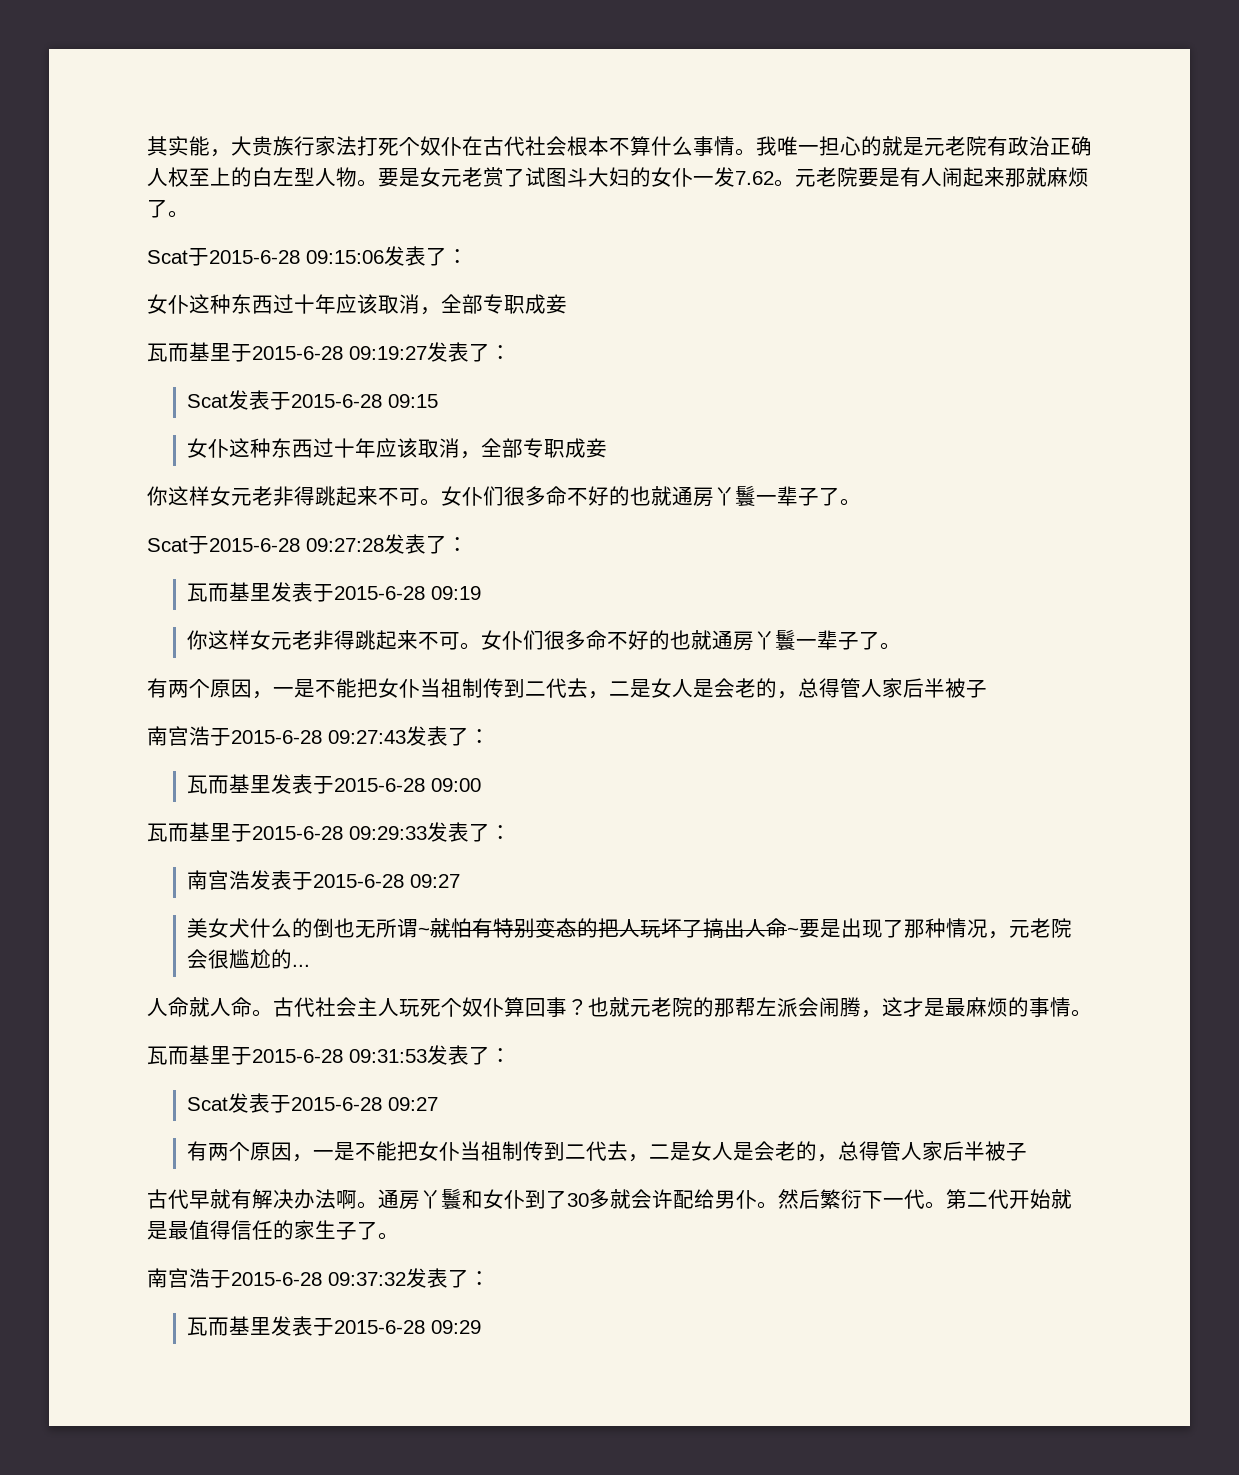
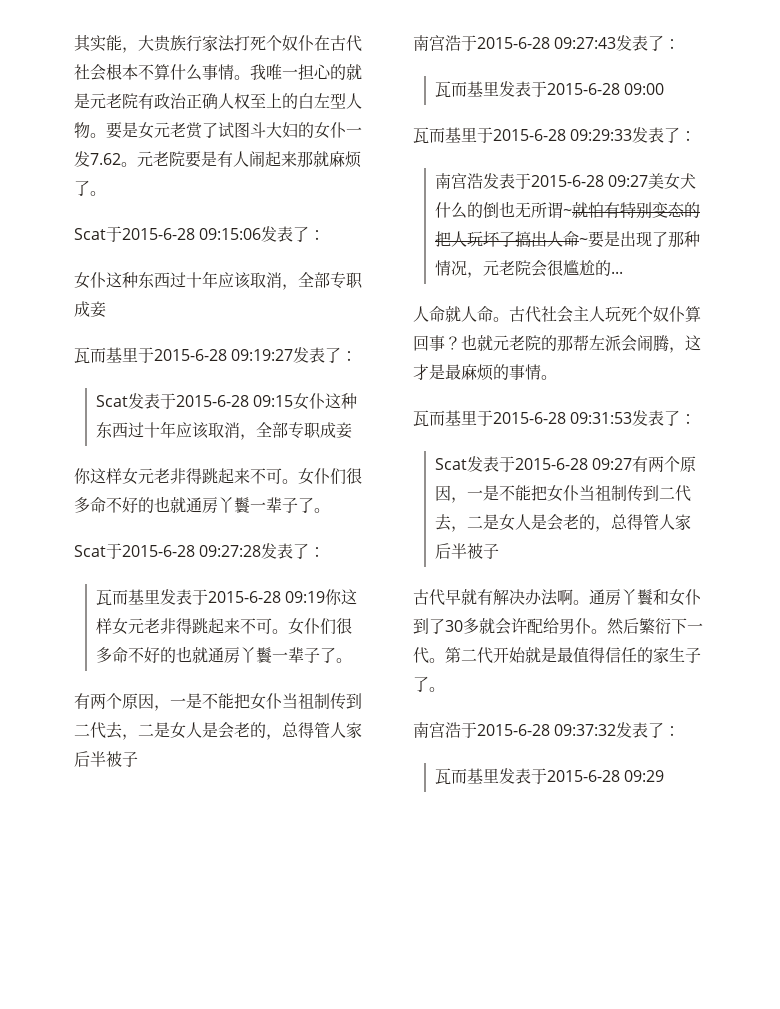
- Scat发表于2015-6-28 09:15
- 女仆这种东西过十年应该取消，全部专职成妾
+ Scat发表于2015-6-28 09:15女仆这种东西过十年应该取消，全部专职成妾
- 瓦而基里发表于2015-6-28 09:19
- 你这样女元老非得跳起来不可。
+ 瓦而基里发表于2015-6-28 09:19你这样女元老非得跳起来不可。
- 南宫浩发表于2015-6-28 09:27
- 美女犬什么的倒也无所谓~就怕有特别变态的把人玩坏了搞出人命~要是出现了那种情况，元老院会很尴尬的...
+ 南宫浩发表于2015-6-28 09:27美女犬什么的倒也无所谓~就怕有特别变态的把人玩坏了搞出人命~要是出现了那种情况，元老院会很尴尬的...
- Scat发表于2015-6-28 09:27
- 有两个原因，一是不能把女仆当祖制传到二代去，二是女人是会老的，总得管人家后半被子
+ Scat发表于2015-6-28 09:27有两个原因，一是不能把女仆当祖制传到二代去，二是女人是会老的，总得管人家后半被子

